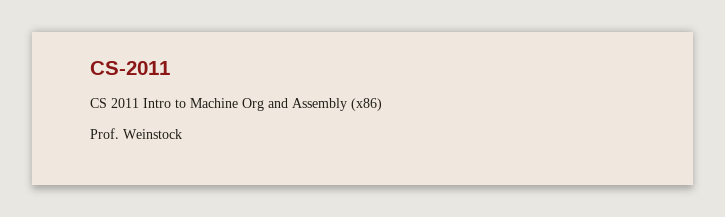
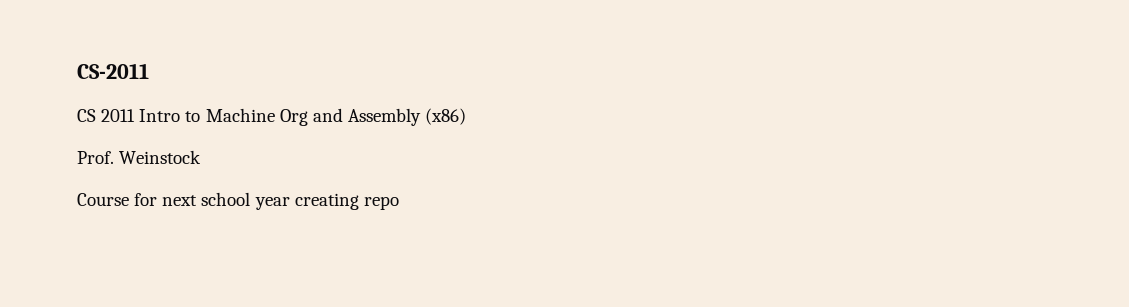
+ Course for next school year creating repo

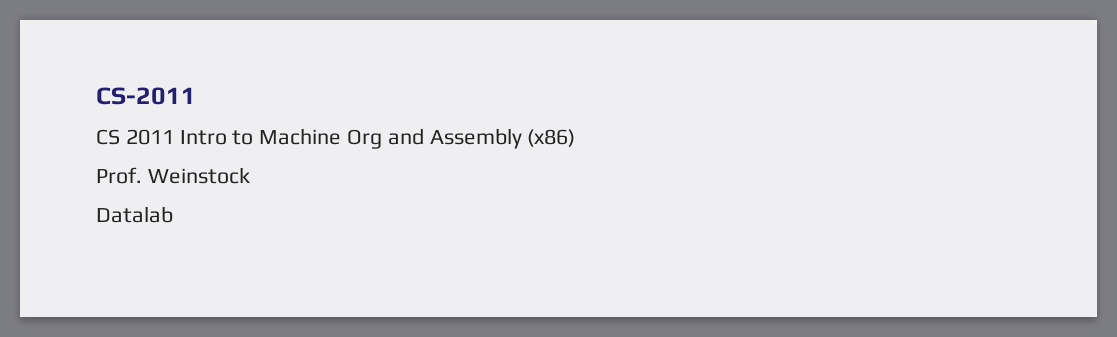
- Course for next school year creating repo
+ Datalab

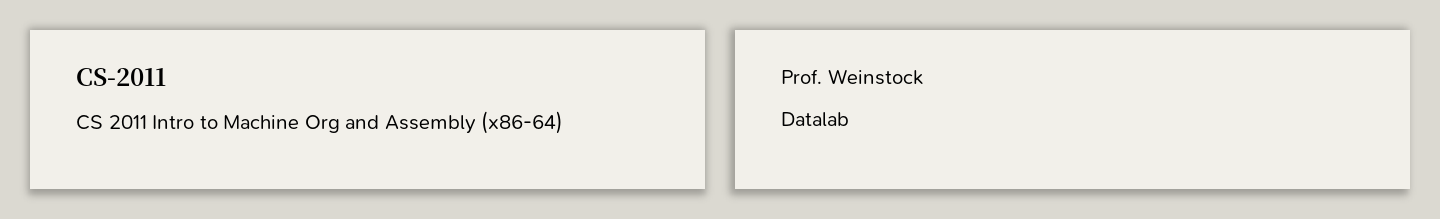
- CS 2011 Intro to Machine Org and Assembly (x86)
+ CS 2011 Intro to Machine Org and Assembly (x86-64)

